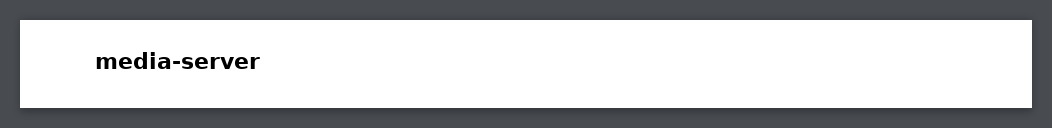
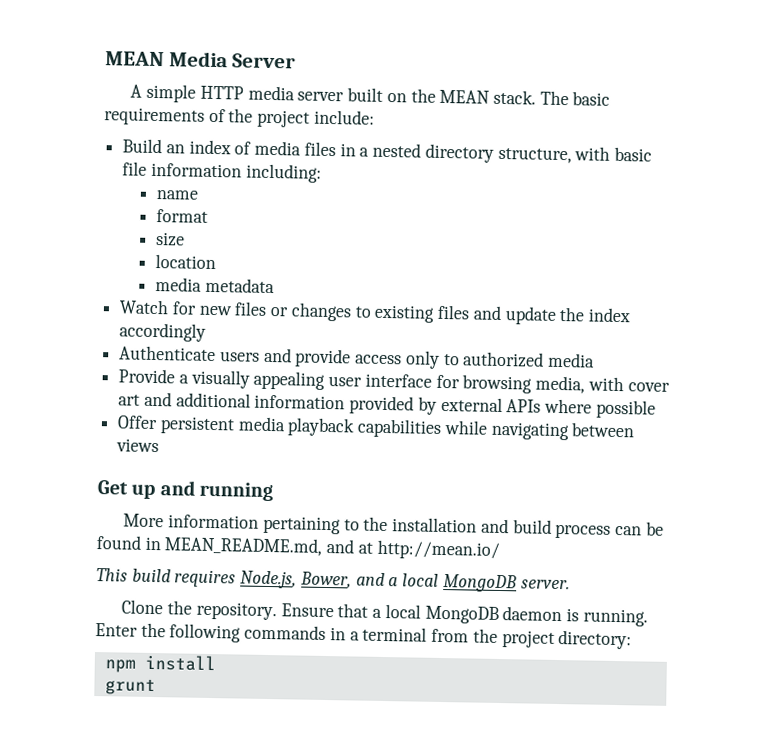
- media-server
+ MEAN Media Server
+ A simple HTTP media server built on the MEAN stack. The basic requirements of the project include:
+ Build an index of media files in a nested directory structure, with basic file information including:
+ name
+ format
+ size
+ location
+ media metadata
+ Watch for new files or changes to existing files and update the index accordingly
+ Authenticate users and provide access only to authorized media
+ Provide a visually appealing user interface for browsing media, with cover art and additional information provided by external APIs where possible
+ Offer persistent media playback capabilities while navigating between views
+ Get up and running
+ More information pertaining to the installation and build process can be found in MEAN_README.md, and at http://mean.io/
+ This build requires Node.js, Bower, and a local MongoDB server.
+ Clone the repository. Ensure that a local MongoDB daemon is running. Enter the following commands in a terminal from the project directory:
+ npm install
+ grunt

